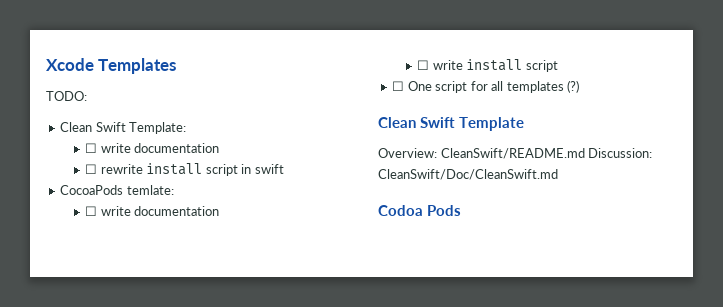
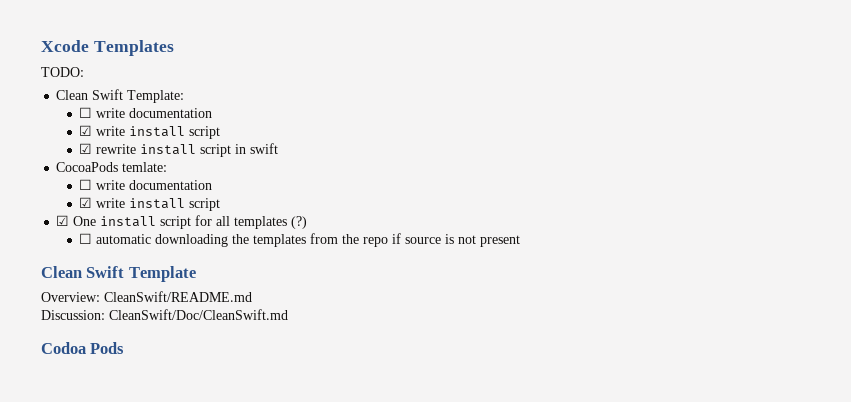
  Clean Swift Template:
  ☐ write documentation
- ☐ rewrite install script in swift
+ ☑ write install script
+ ☑ rewrite install script in swift
  CocoaPods temlate:
  ☐ write documentation
- ☐ write install script
- ☐ One script for all templates (?)
+ ☑ write install script
+ ☑ One install script for all templates (?)
+ ☐ automatic downloading the templates from the repo if source is not present
- Overview: CleanSwift/README.md Discussion: CleanSwift/Doc/CleanSwift.md
+ Overview: CleanSwift/README.md
+ Discussion: CleanSwift/Doc/CleanSwift.md

